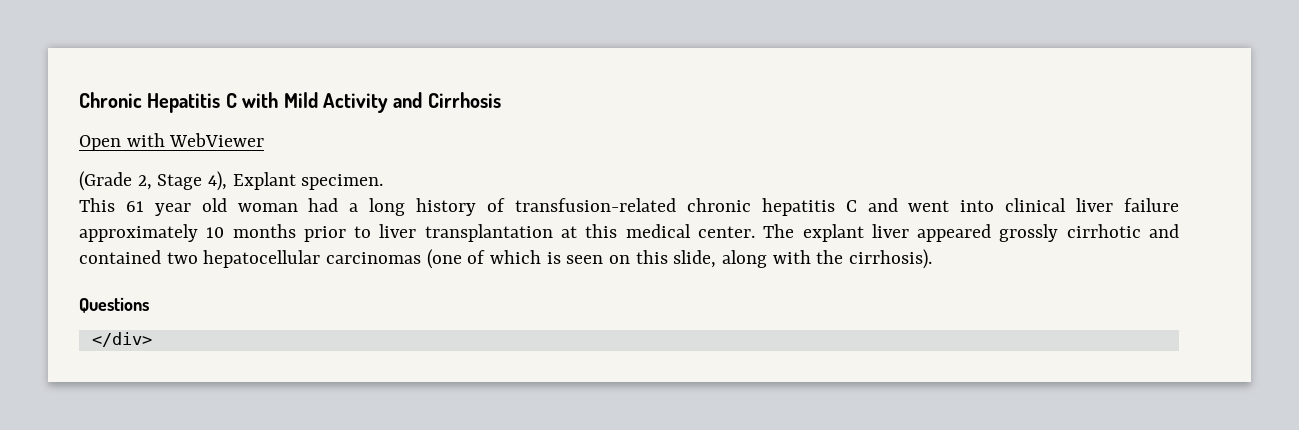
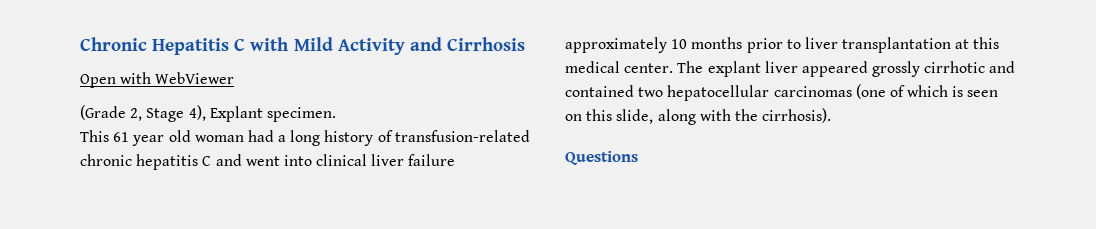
- </div>

